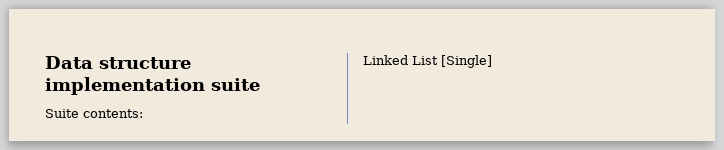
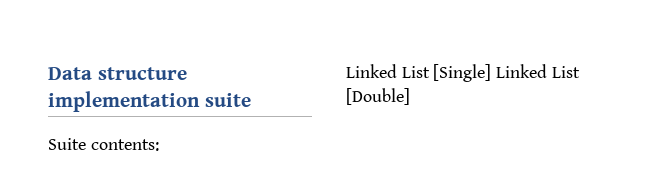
- Linked List [Single]
+ Linked List [Single] Linked List [Double]

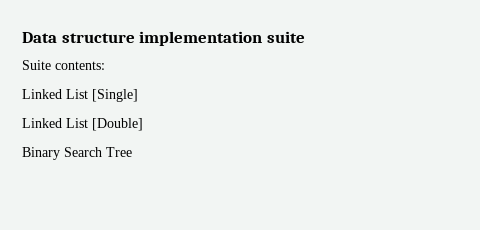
- Linked List [Single] Linked List [Double]
+ Linked List [Single]
+ Linked List [Double]
+ Binary Search Tree

